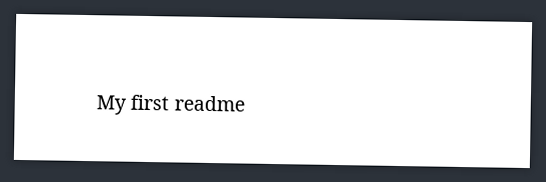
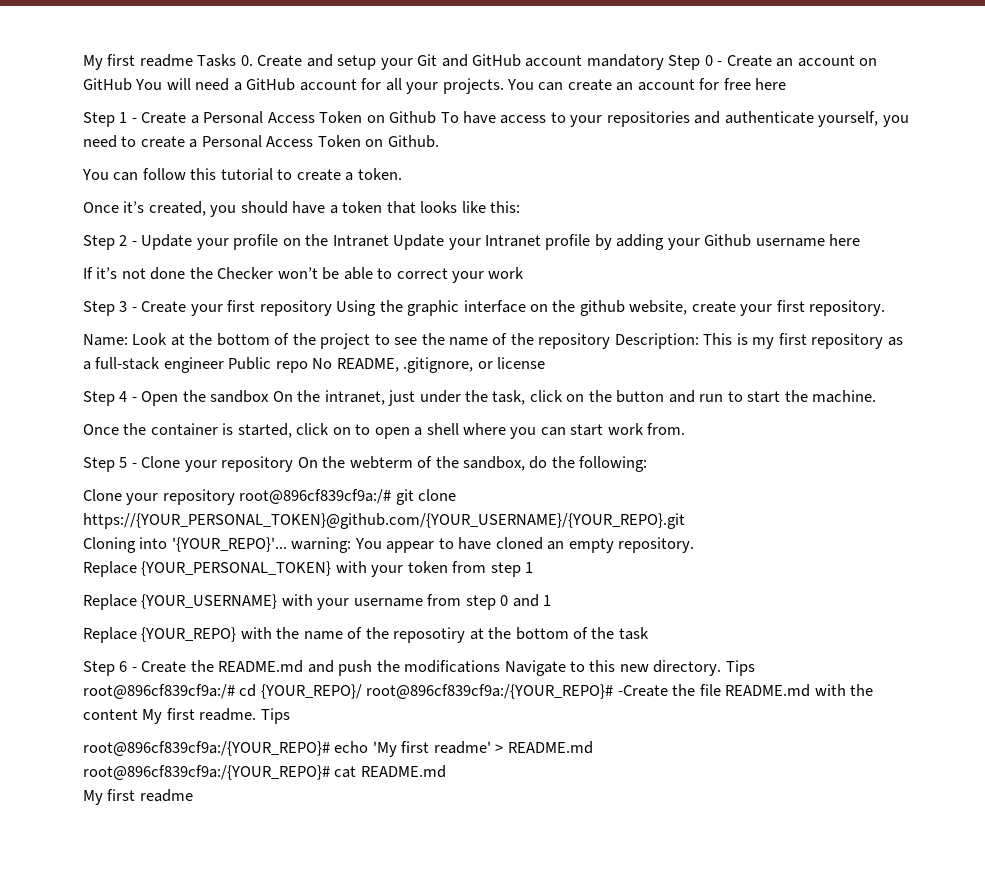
+ My first readme Tasks 0. Create and setup your Git and GitHub account mandatory Step 0 - Create an account on GitHub You will need a GitHub account for all your projects. You can create an account for free here
+ Step 1 - Create a Personal Access Token on Github To have access to your repositories and authenticate yourself, you need to create a Personal Access Token on Github.
+ You can follow this tutorial to create a token.
+ Once it’s created, you should have a token that looks like this:
+ Step 2 - Update your profile on the Intranet Update your Intranet profile by adding your Github username here
+ If it’s not done the Checker won’t be able to correct your work
+ Step 3 - Create your first repository Using the graphic interface on the github website, create your first repository.
+ Name: Look at the bottom of the project to see the name of the repository Description: This is my first repository as a full-stack engineer Public repo No README, .gitignore, or license
+ Step 4 - Open the sandbox On the intranet, just under the task, click on the button and run to start the machine.
+ Once the container is started, click on to open a shell where you can start work from.
+ Step 5 - Clone your repository On the webterm of the sandbox, do the following:
+ Clone your repository root@896cf839cf9a:/# git clone https://{YOUR_PERSONAL_TOKEN}@github.com/{YOUR_USERNAME}/{YOUR_REPO}.git
+ Cloning into '{YOUR_REPO}'... warning: You appear to have cloned an empty repository.
+ Replace {YOUR_PERSONAL_TOKEN} with your token from step 1
+ Replace {YOUR_USERNAME} with your username from step 0 and 1
+ Replace {YOUR_REPO} with the name of the reposotiry at the bottom of the task
+ Step 6 - Create the README.md and push the modifications Navigate to this new directory. Tips root@896cf839cf9a:/# cd {YOUR_REPO}/ root@896cf839cf9a:/{YOUR_REPO}# -Create the file README.md with the content My first readme. Tips
+ root@896cf839cf9a:/{YOUR_REPO}# echo 'My first readme' > README.md
+ root@896cf839cf9a:/{YOUR_REPO}# cat README.md

